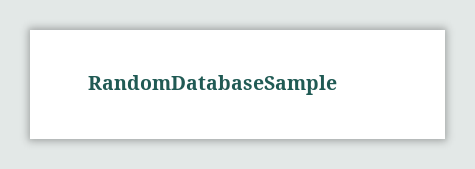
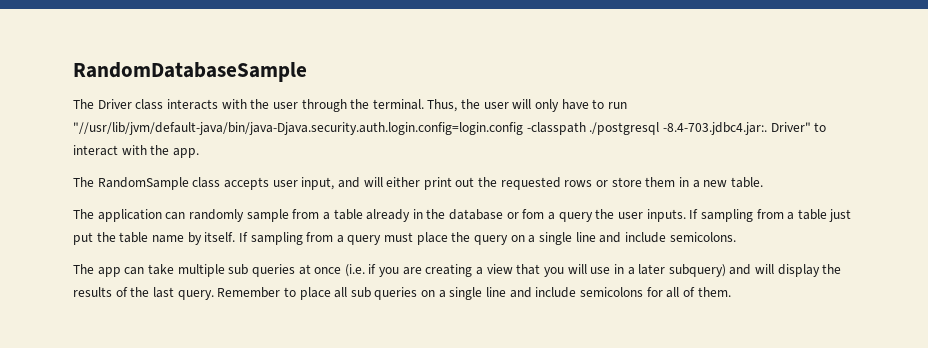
+ The Driver class interacts with the user through the terminal. Thus, the user will only have to run "//usr/lib/jvm/default-java/bin/java-Djava.security.auth.login.config=login.config -classpath ./postgresql -8.4-703.jdbc4.jar:. Driver" to interact with the app.
+ The RandomSample class accepts user input, and will either print out the requested rows or store them in a new table.
+ The application can randomly sample from a table already in the database or fom a query the user inputs. If sampling from a table just put the table name by itself. If sampling from a query must place the query on a single line and include semicolons.
+ The app can take multiple sub queries at once (i.e. if you are creating a view that you will use in a later subquery) and will display the results of the last query. Remember to place all sub queries on a single line and include semicolons for all of them.

